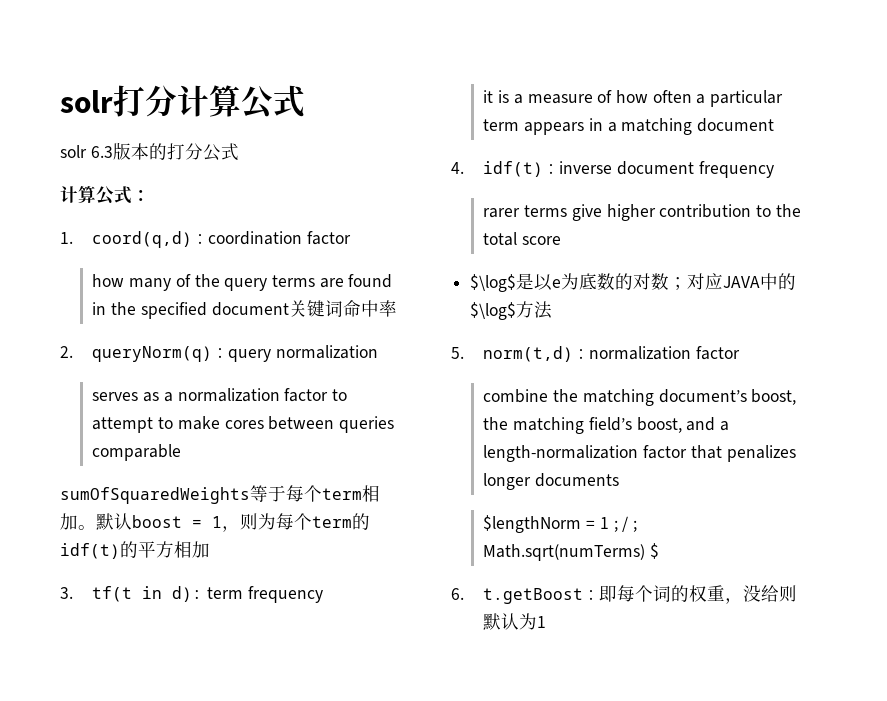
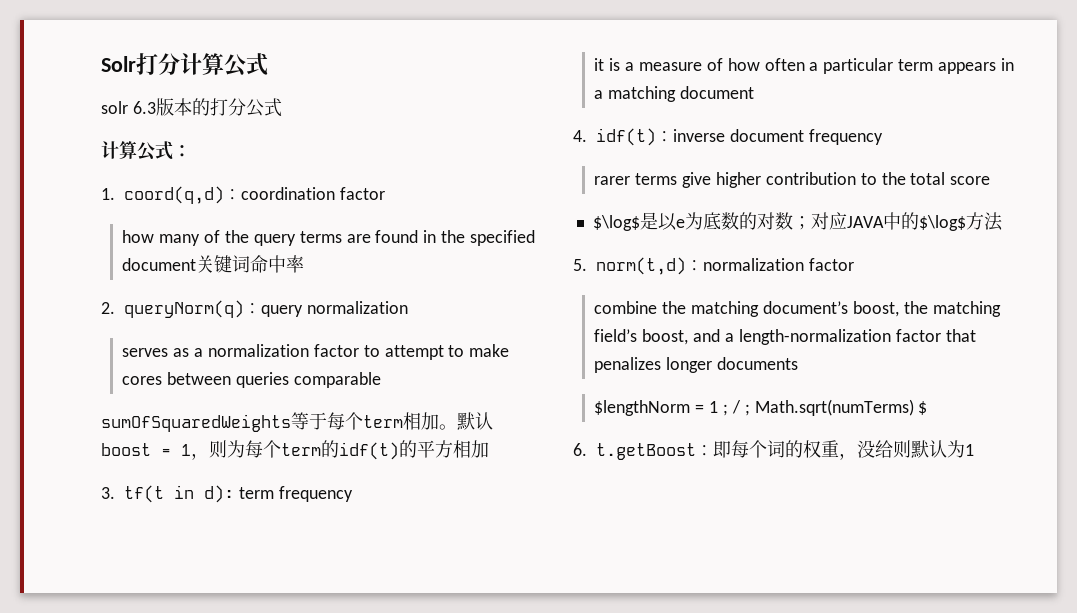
- solr打分计算公式
+ Solr打分计算公式

